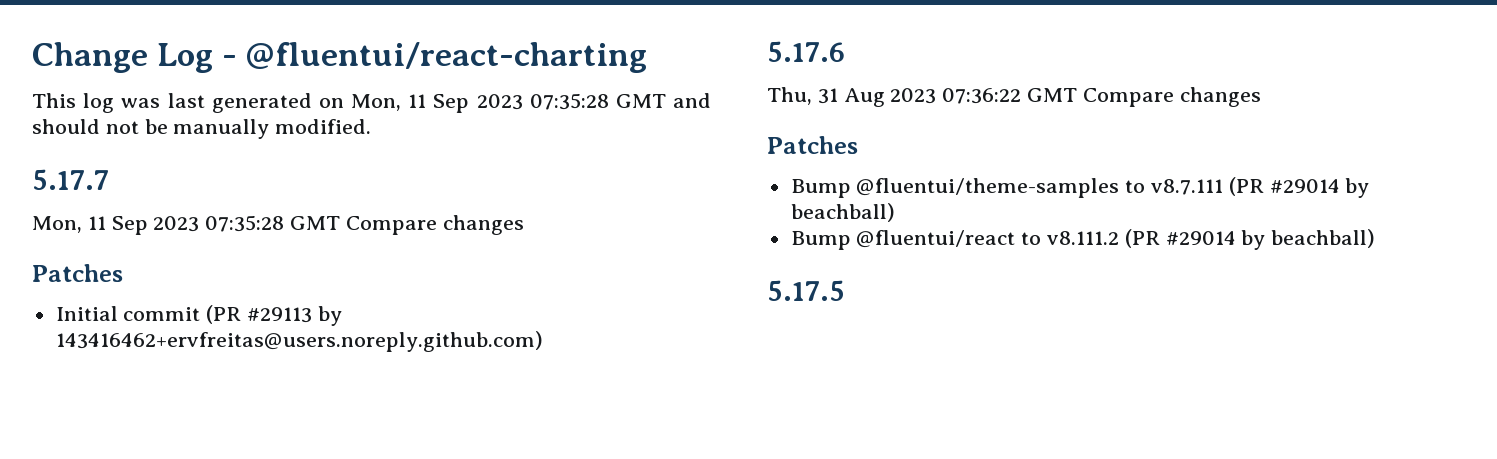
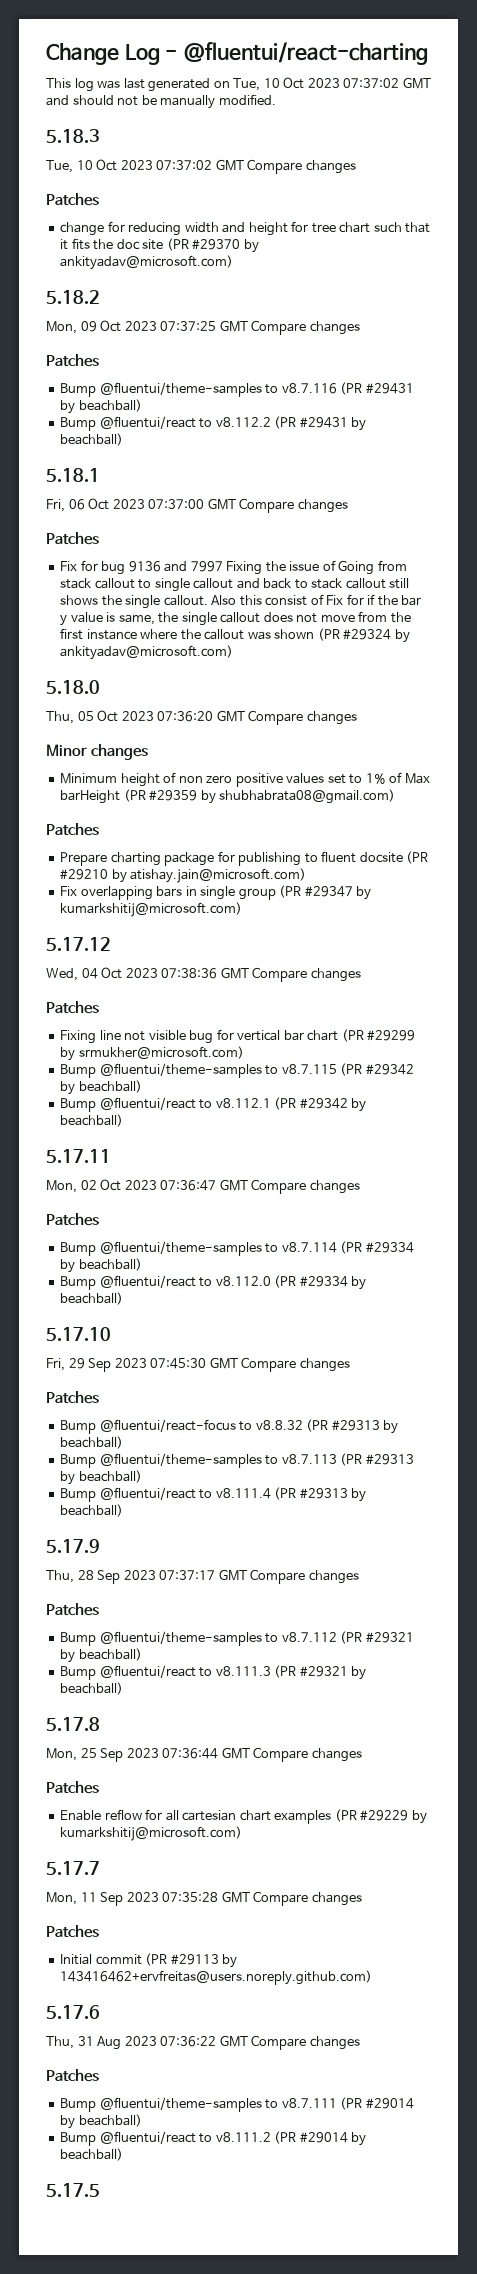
- This log was last generated on Mon, 11 Sep 2023 07:35:28 GMT and should not be manually modified.
+ This log was last generated on Tue, 10 Oct 2023 07:37:02 GMT and should not be manually modified.
+ 5.18.3
+ Tue, 10 Oct 2023 07:37:02 GMT Compare changes
+ Patches
+ change for reducing width and height for tree chart such that it fits the doc site (PR #29370 by ankityadav@microsoft.com)
+ 5.18.2
+ Mon, 09 Oct 2023 07:37:25 GMT Compare changes
+ Patches
+ Bump @fluentui/theme-samples to v8.7.116 (PR #29431 by beachball)
+ Bump @fluentui/react to v8.112.2 (PR #29431 by beachball)
+ 5.18.1
+ Fri, 06 Oct 2023 07:37:00 GMT Compare changes
+ Patches
+ Fix for bug 9136 and 7997 Fixing the issue of Going from stack callout to single callout and back to stack callout still shows the single callout. Also this consist of Fix for if the bar y value is same, the single callout does not move from the first instance where the callout was shown (PR #29324 by ankityadav@microsoft.com)
+ 5.18.0
+ Thu, 05 Oct 2023 07:36:20 GMT Compare changes
+ Minor changes
+ Minimum height of non zero positive values set to 1% of Max barHeight (PR #29359 by shubhabrata08@gmail.com)
+ Patches
+ Prepare charting package for publishing to fluent docsite (PR #29210 by atishay.jain@microsoft.com)
+ Fix overlapping bars in single group (PR #29347 by kumarkshitij@microsoft.com)
+ 5.17.12
+ Wed, 04 Oct 2023 07:38:36 GMT Compare changes
+ Patches
+ Fixing line not visible bug for vertical bar chart (PR #29299 by srmukher@microsoft.com)
+ Bump @fluentui/theme-samples to v8.7.115 (PR #29342 by beachball)
+ Bump @fluentui/react to v8.112.1 (PR #29342 by beachball)
+ 5.17.11
+ Mon, 02 Oct 2023 07:36:47 GMT Compare changes
+ Patches
+ Bump @fluentui/theme-samples to v8.7.114 (PR #29334 by beachball)
+ Bump @fluentui/react to v8.112.0 (PR #29334 by beachball)
+ 5.17.10
+ Fri, 29 Sep 2023 07:45:30 GMT Compare changes
+ Patches
+ Bump @fluentui/react-focus to v8.8.32 (PR #29313 by beachball)
+ Bump @fluentui/theme-samples to v8.7.113 (PR #29313 by beachball)
+ Bump @fluentui/react to v8.111.4 (PR #29313 by beachball)
+ 5.17.9
+ Thu, 28 Sep 2023 07:37:17 GMT Compare changes
+ Patches
+ Bump @fluentui/theme-samples to v8.7.112 (PR #29321 by beachball)
+ Bump @fluentui/react to v8.111.3 (PR #29321 by beachball)
+ 5.17.8
+ Mon, 25 Sep 2023 07:36:44 GMT Compare changes
+ Patches
+ Enable reflow for all cartesian chart examples (PR #29229 by kumarkshitij@microsoft.com)

